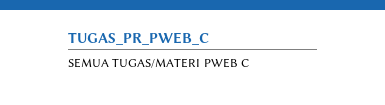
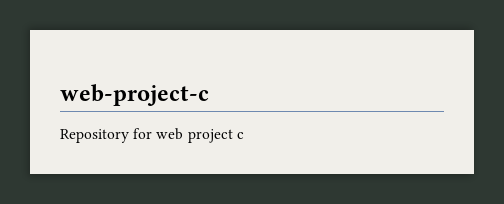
- TUGAS_PR_PWEB_C
- SEMUA TUGAS/MATERI PWEB C
+ web-project-c
+ Repository for web project c

